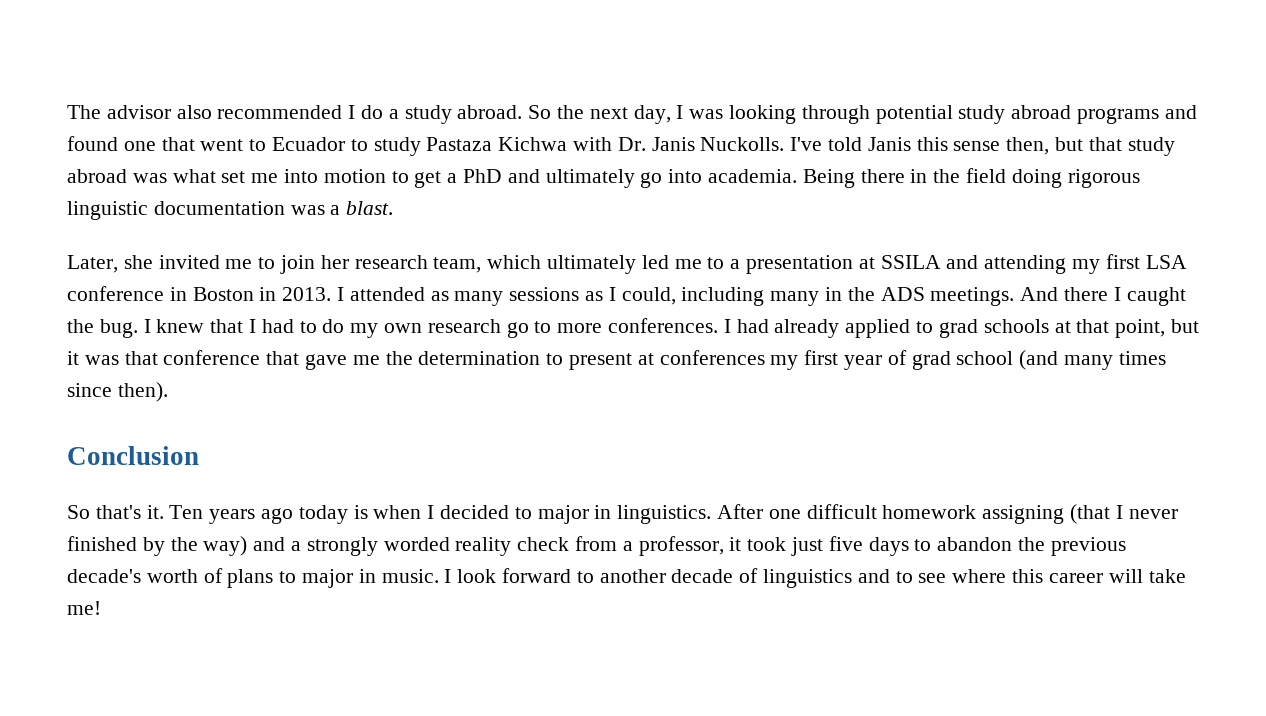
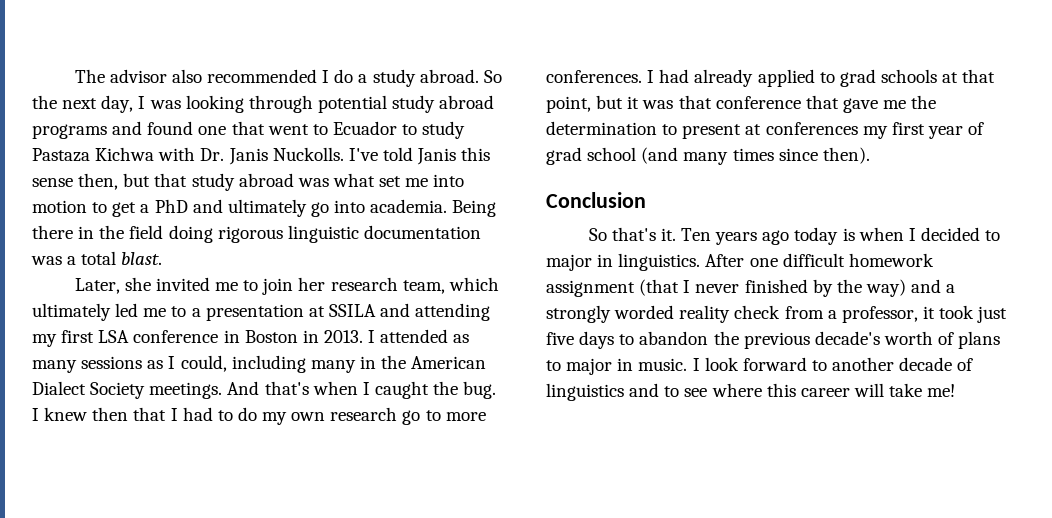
- Being there in the field doing rigorous linguistic documentation was a blast.
+ Being there in the field doing rigorous linguistic documentation was a total blast.
- I attended as many sessions as I could, including many in the ADS meetings. And there I caught the bug.
+ I attended as many sessions as I could, including many in the American Dialect Society meetings. And that's when I caught the bug.
- I knew that I had to do my own research go to more conferences.
+ I knew then that I had to do my own research go to more conferences.
- After one difficult homework assigning (that I never finished by the way) and a strongly worded reality check from a professor, it took just five days to abandon the previous decade's worth of plans to major in music.
+ After one difficult homework assignment (that I never finished by the way) and a strongly worded reality check from a professor, it took just five days to abandon the previous decade's worth of plans to major in music.

